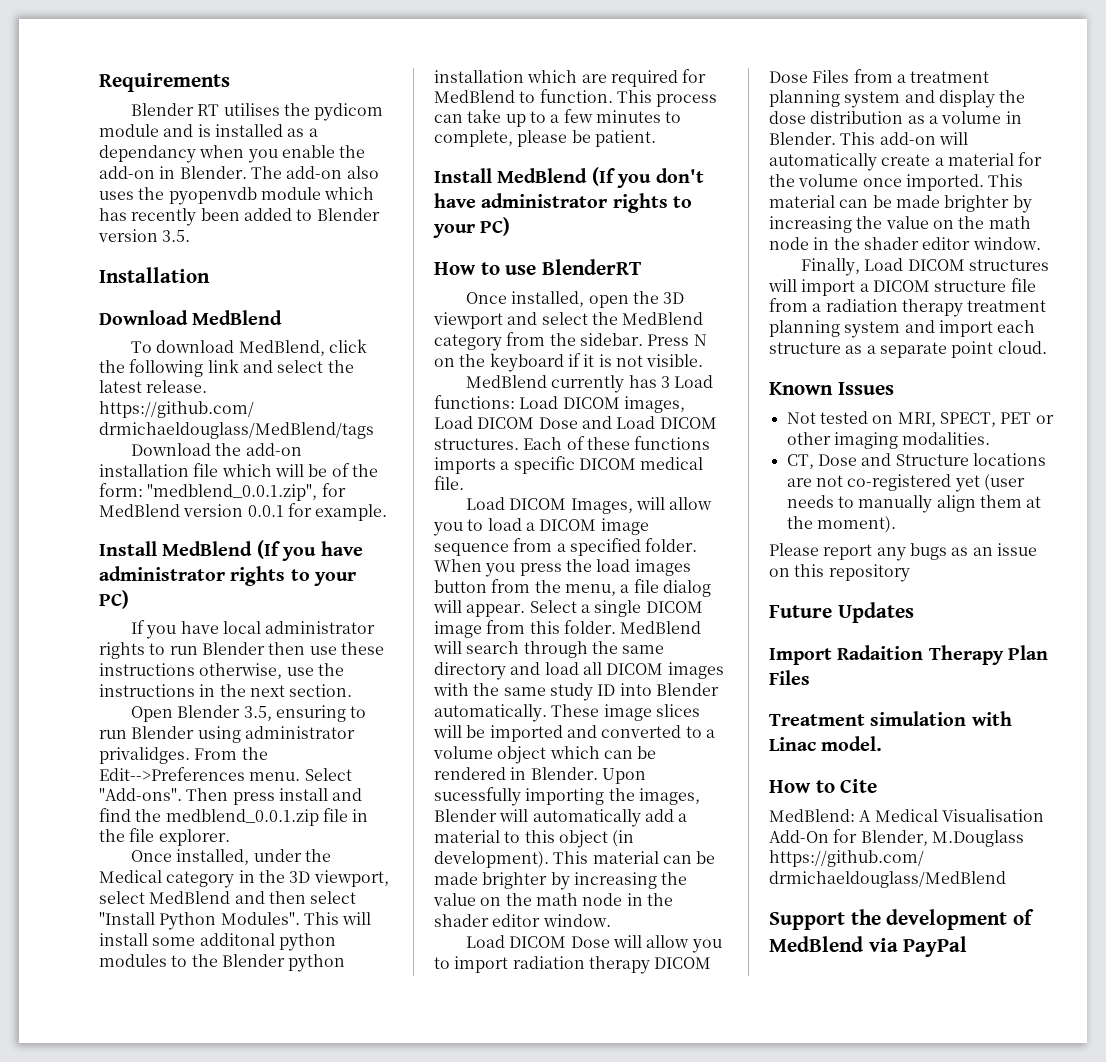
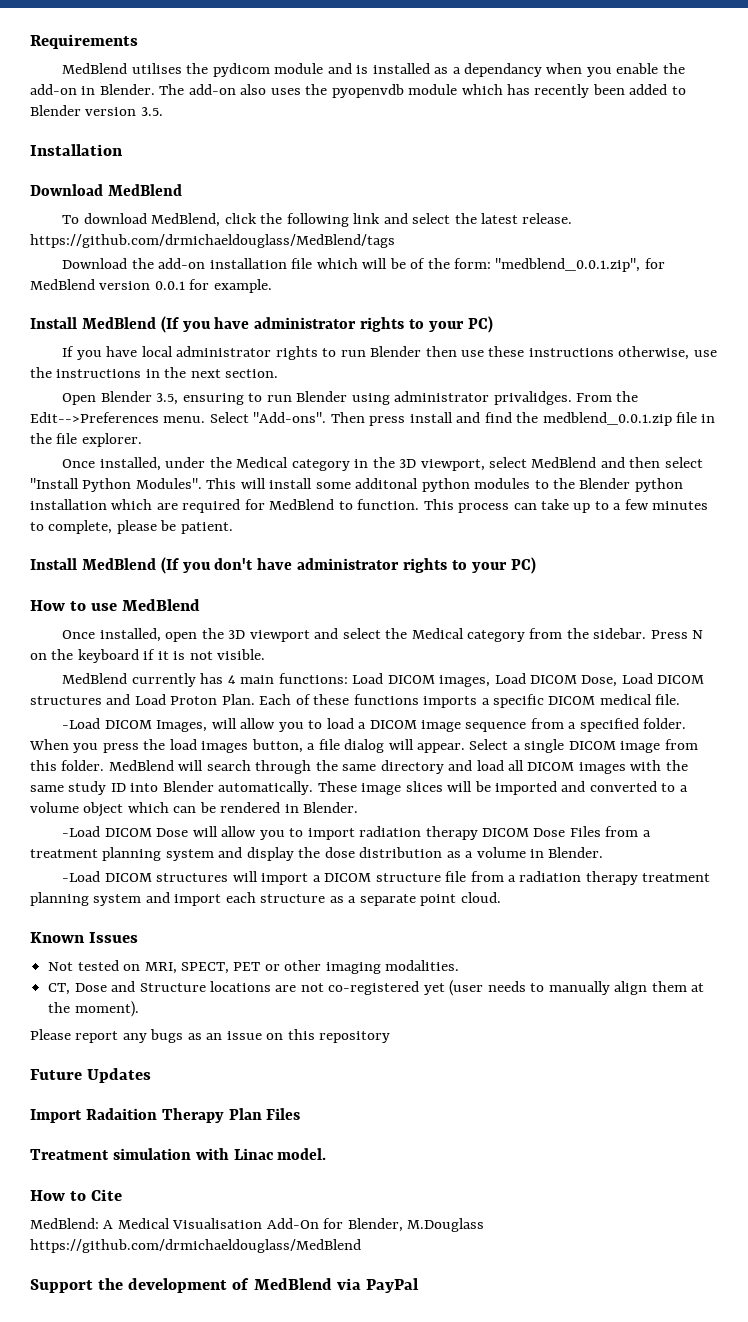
- Blender RT utilises the pydicom module and is installed as a dependancy when you enable the add-on in Blender.
+ MedBlend utilises the pydicom module and is installed as a dependancy when you enable the add-on in Blender.
- How to use BlenderRT
+ How to use MedBlend
- Once installed, open the 3D viewport and select the MedBlend category from the sidebar.
+ Once installed, open the 3D viewport and select the Medical category from the sidebar.
- MedBlend currently has 3 Load functions: Load DICOM images, Load DICOM Dose and Load DICOM structures.
+ MedBlend currently has 4 main functions: Load DICOM images, Load DICOM Dose, Load DICOM structures and Load Proton Plan.
- Load DICOM Images, will allow you to load a DICOM image sequence from a specified folder.
+ -Load DICOM Images, will allow you to load a DICOM image sequence from a specified folder.
- When you press the load images button from the menu, a file dialog will appear.
+ When you press the load images button, a file dialog will appear.
- These image slices will be imported and converted to a volume object which can be rendered in Blender. Upon sucessfully importing the images, Blender will automatically add a material to this object (in development). This material can be made brighter by increasing the value on the math node in the shader editor window.
- Load DICOM Dose will allow you to import radiation therapy DICOM Dose Files from a treatment planning system and display the dose distribution as a volume in Blender. This add-on will automatically create a material for the volume once imported. This material can be made brighter by increasing the value on the math node in the shader editor window.
- Finally, Load DICOM structures will import a DICOM structure file from a radiation therapy treatment planning system and import each structure as a separate point cloud.
+ These image slices will be imported and converted to a volume object which can be rendered in Blender.
+ -Load DICOM Dose will allow you to import radiation therapy DICOM Dose Files from a treatment planning system and display the dose distribution as a volume in Blender.
+ -Load DICOM structures will import a DICOM structure file from a radiation therapy treatment planning system and import each structure as a separate point cloud.

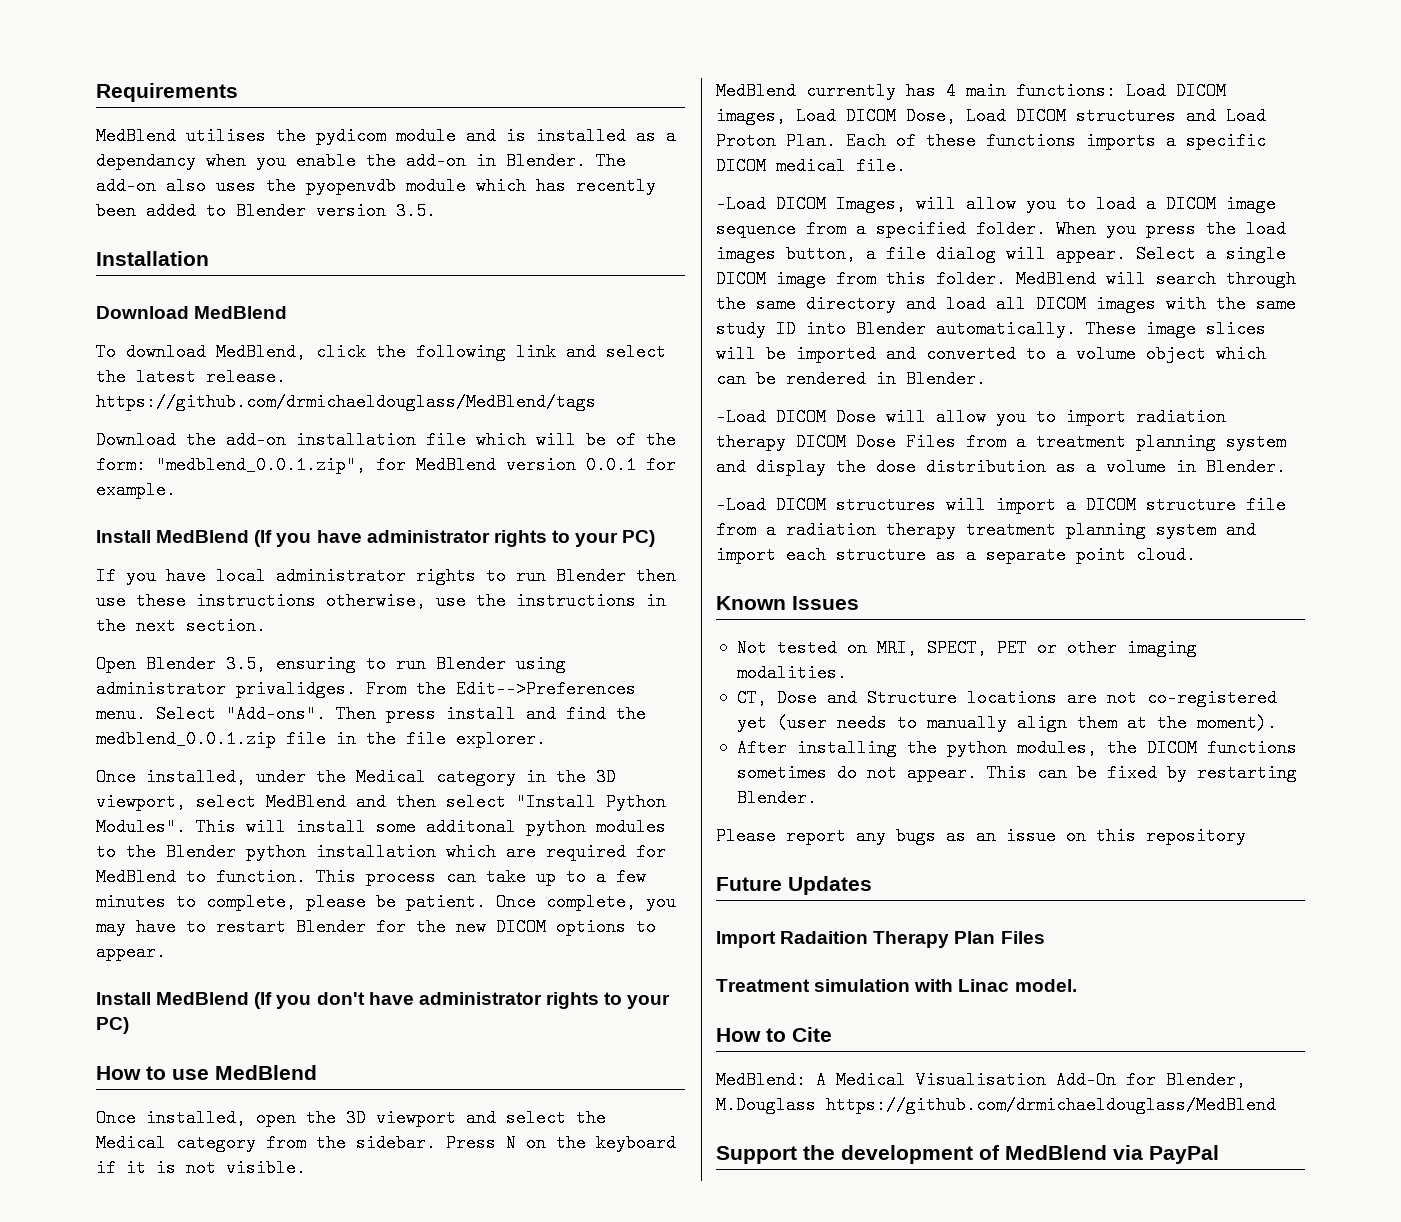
+ Once complete, you may have to restart Blender for the new DICOM options to appear.
+ After installing the python modules, the DICOM functions sometimes do not appear. This can be fixed by restarting Blender.

